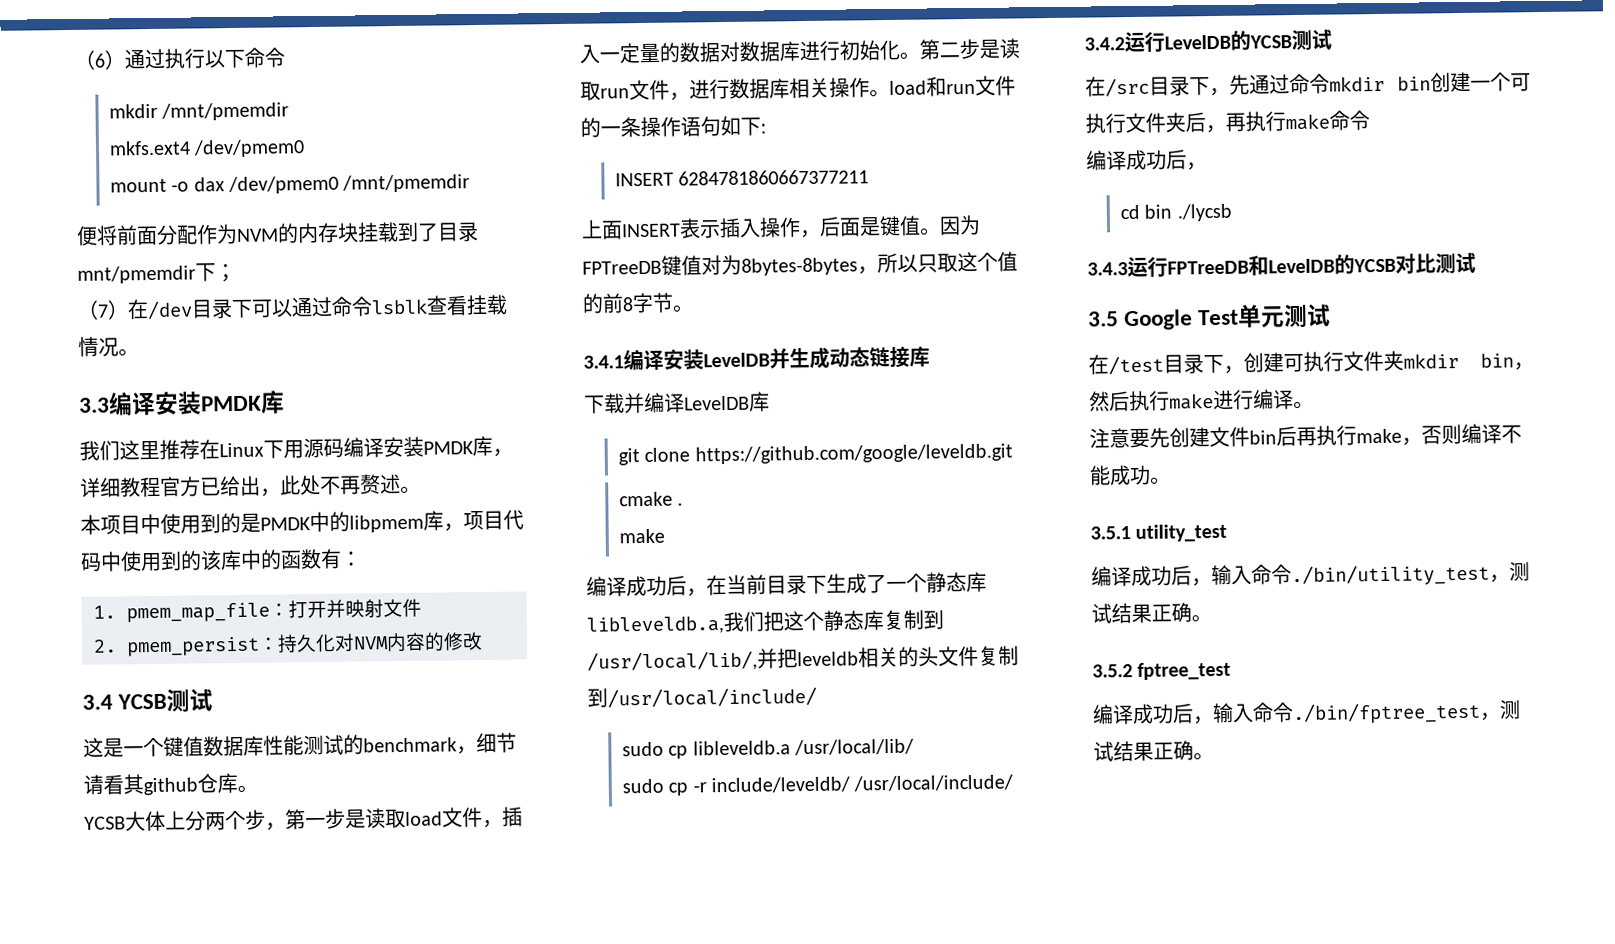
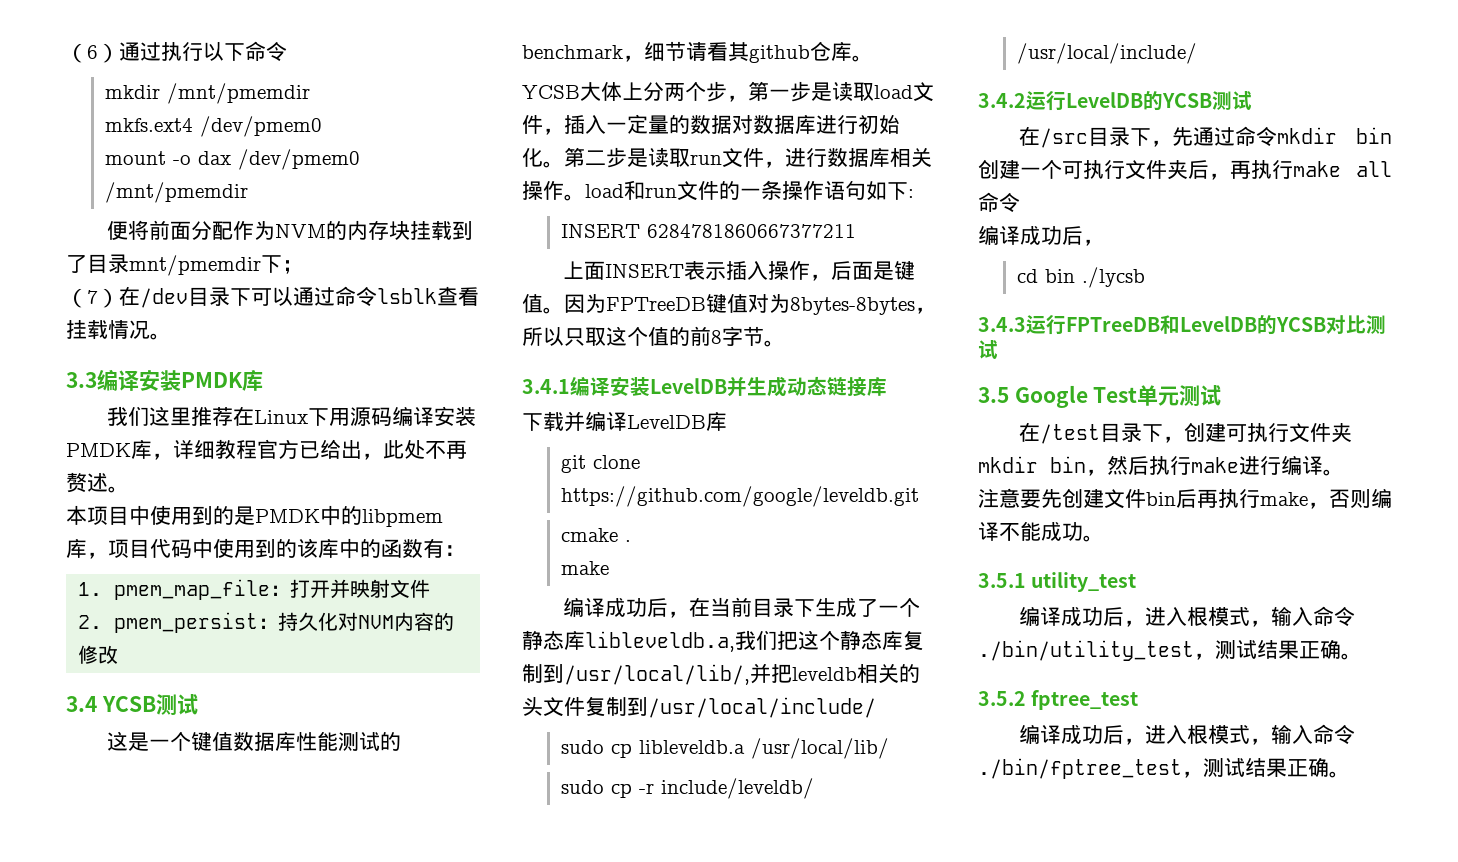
- 在/src目录下，先通过命令mkdir bin创建一个可执行文件夹后，再执行make命令
+ 在/src目录下，先通过命令mkdir bin创建一个可执行文件夹后，再执行make all命令
- 编译成功后，输入命令./bin/utility_test，测试结果正确。
+ 编译成功后，进入根模式，输入命令./bin/utility_test，测试结果正确。
- 编译成功后，输入命令./bin/fptree_test，测试结果正确。
+ 编译成功后，进入根模式，输入命令./bin/fptree_test，测试结果正确。

